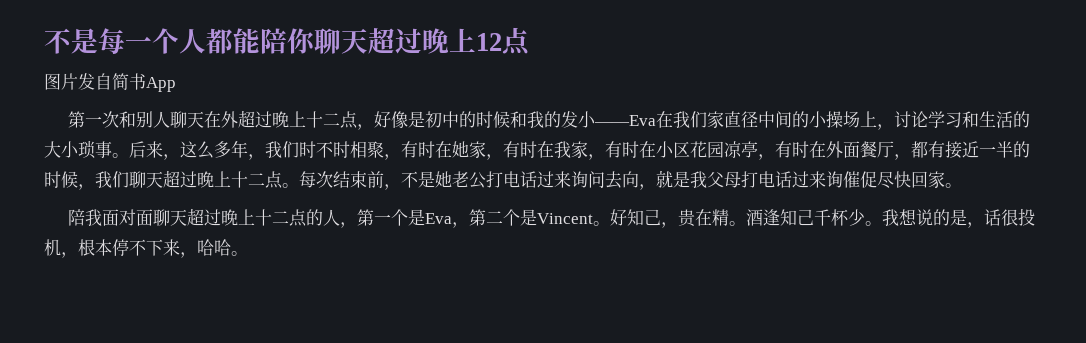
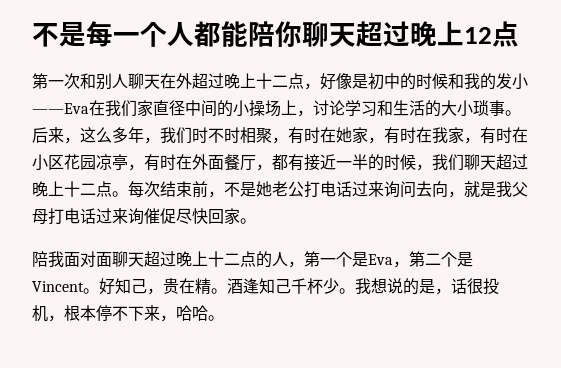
- 图片发自简书App

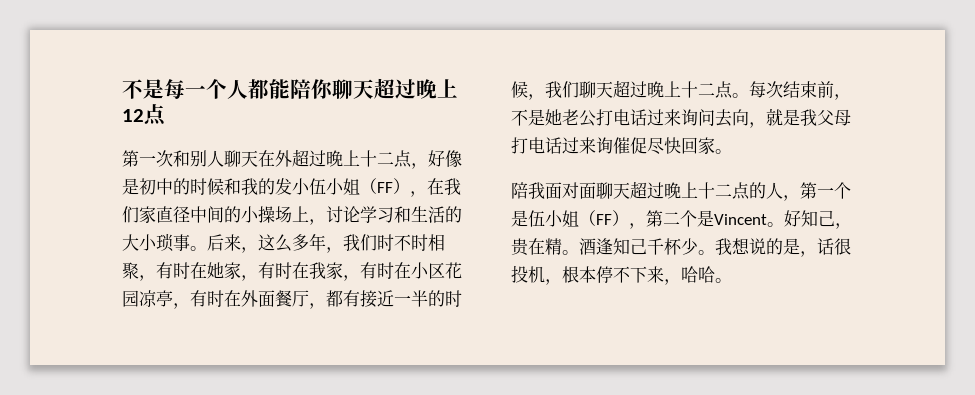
- 第一次和别人聊天在外超过晚上十二点，好像是初中的时候和我的发小——Eva在我们家直径中间的小操场上，讨论学习和生活的大小琐事。
+ 第一次和别人聊天在外超过晚上十二点，好像是初中的时候和我的发小伍小姐（FF），在我们家直径中间的小操场上，讨论学习和生活的大小琐事。
- 陪我面对面聊天超过晚上十二点的人，第一个是Eva，第二个是Vincent。
+ 陪我面对面聊天超过晚上十二点的人，第一个是伍小姐（FF），第二个是Vincent。

